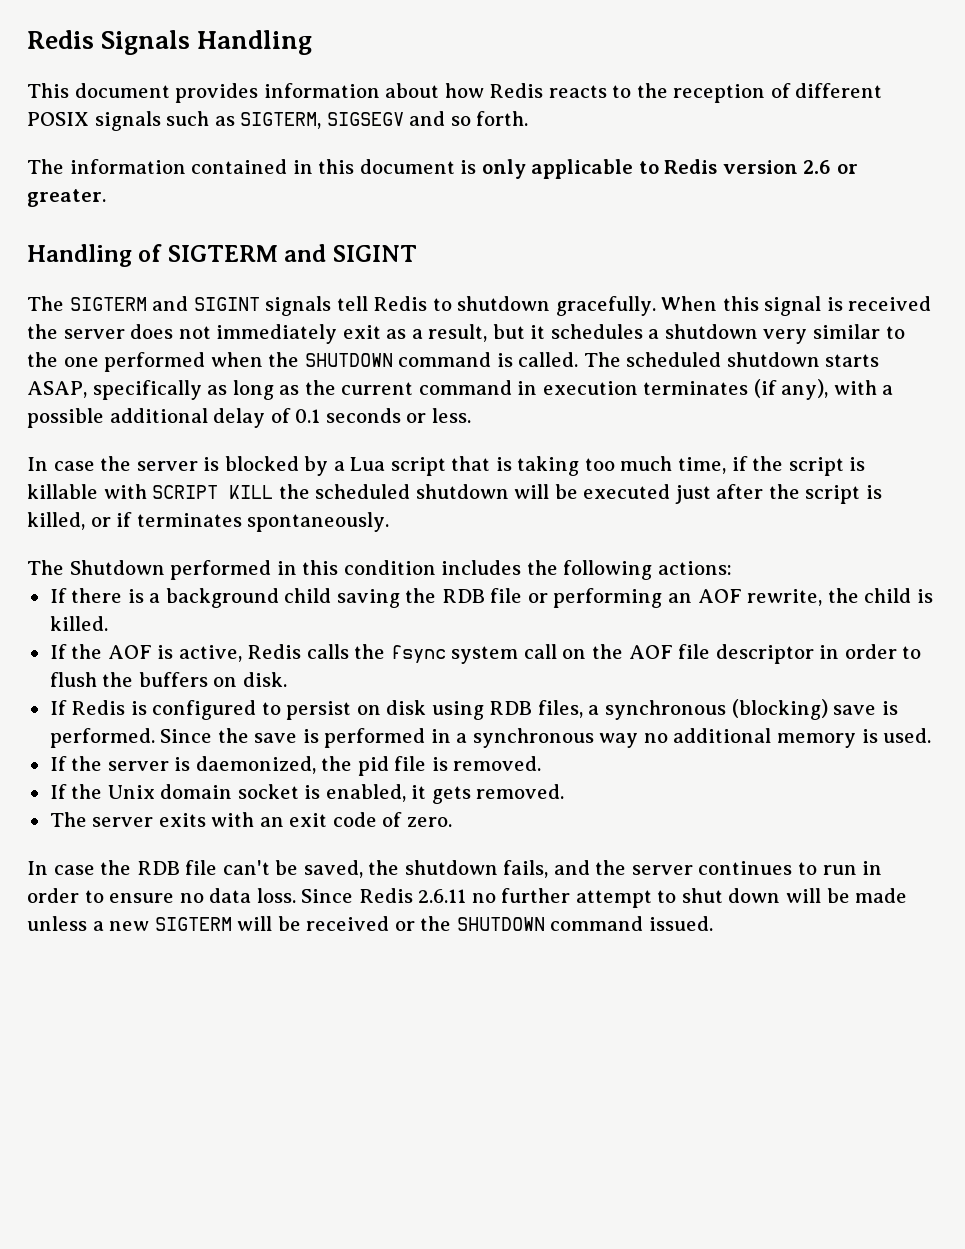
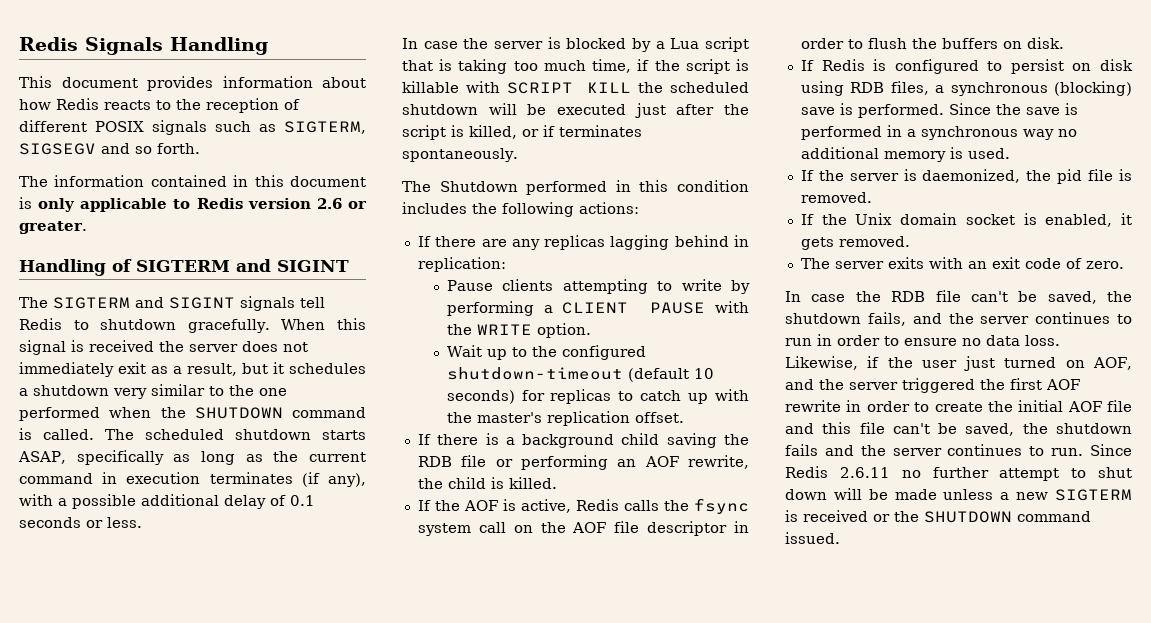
+ If there are any replicas lagging behind in replication:
+ Pause clients attempting to write by performing a CLIENT PAUSE with the WRITE option.
+ Wait up to the configured shutdown-timeout (default 10 seconds) for replicas to catch up with the master's replication offset.
+ Likewise, if the user just turned on AOF, and the server triggered the first AOF rewrite in order to create the initial AOF file and this file can't be saved, the shutdown fails and the server continues to run.
- Since Redis 2.6.11 no further attempt to shut down will be made unless a new SIGTERM will be received or the SHUTDOWN command issued.
+ Since Redis 2.6.11 no further attempt to shut down will be made unless a new SIGTERM is received or the SHUTDOWN command issued.

